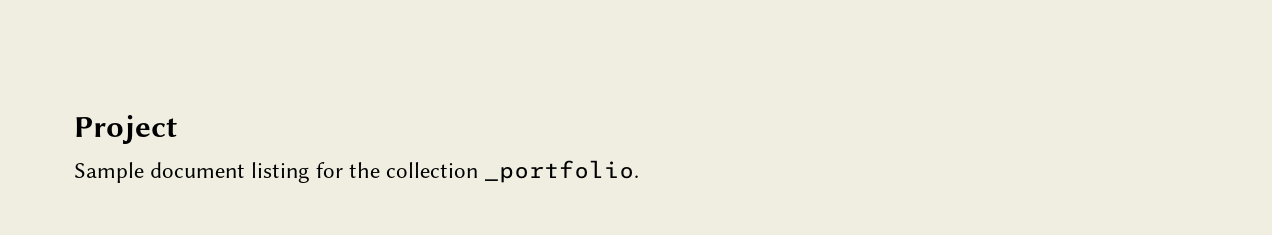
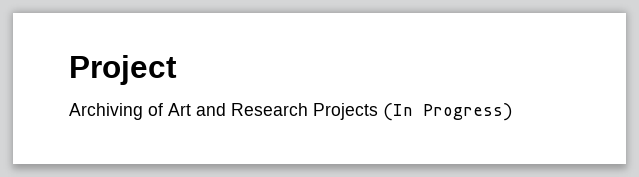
- Sample document listing for the collection _portfolio.
+ Archiving of Art and Research Projects (In Progress)

